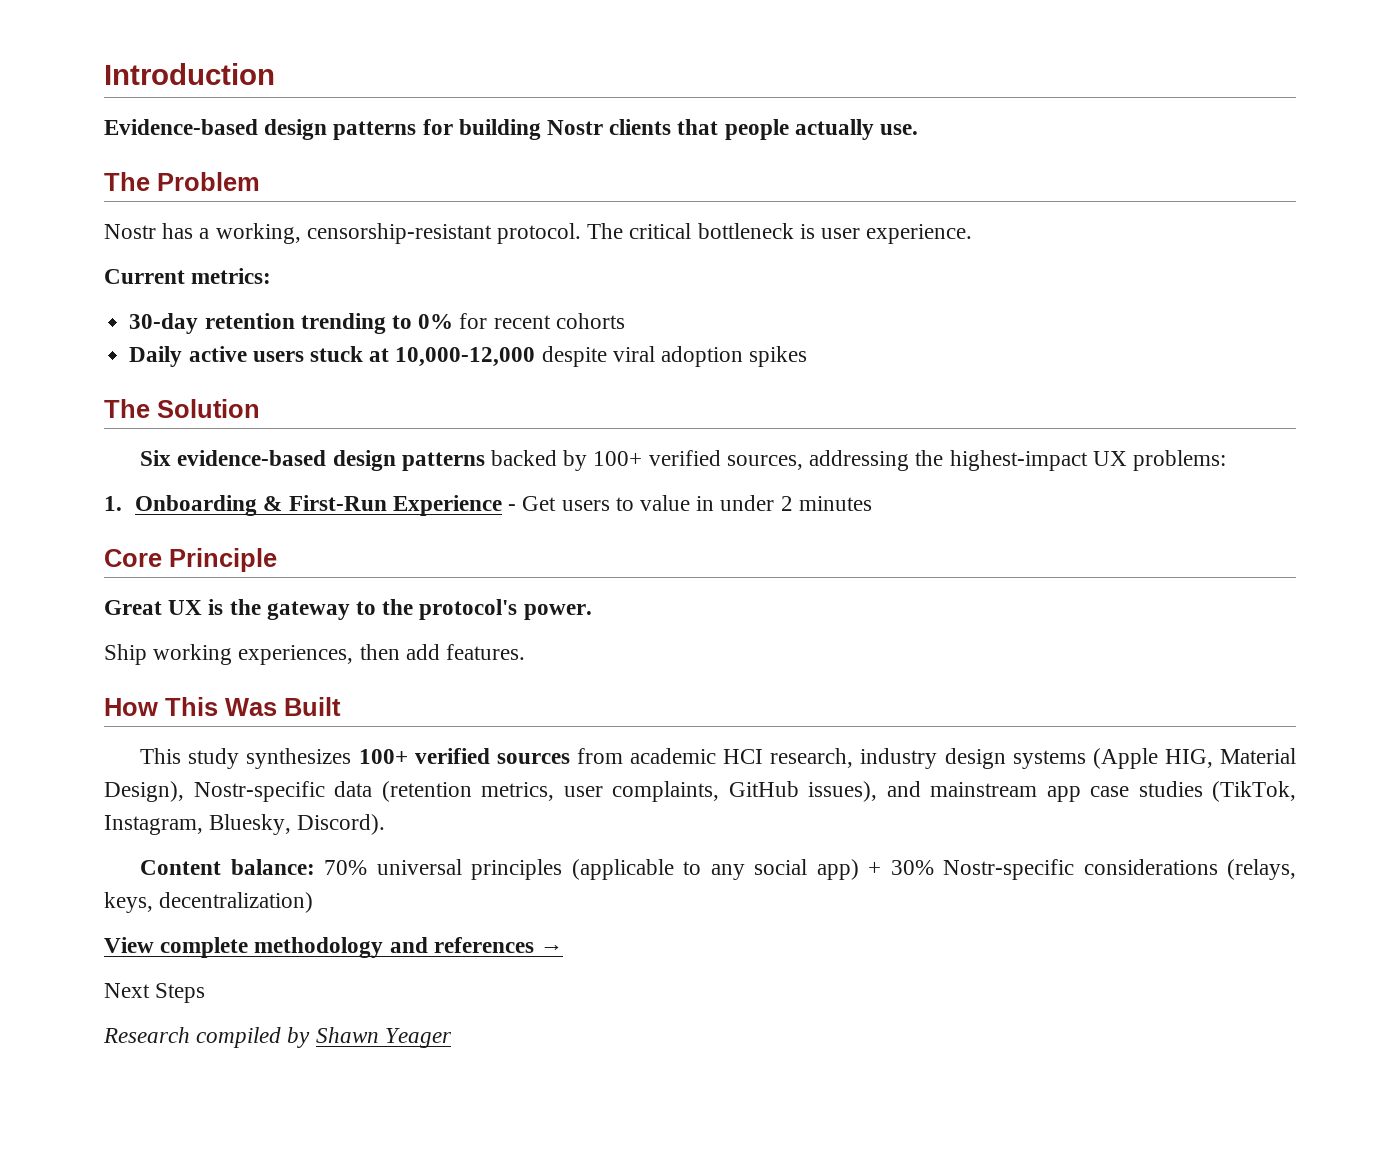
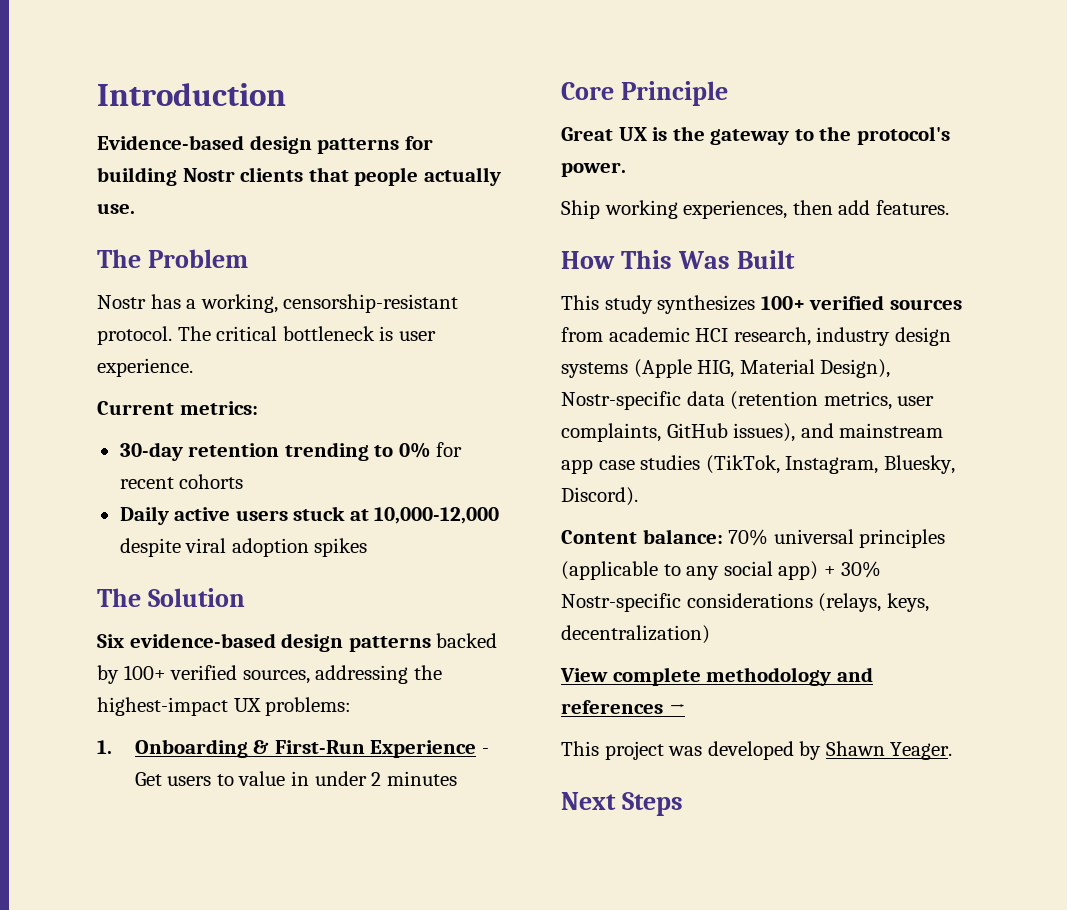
+ This project was developed by Shawn Yeager.
  Next Steps
- Research compiled by Shawn Yeager

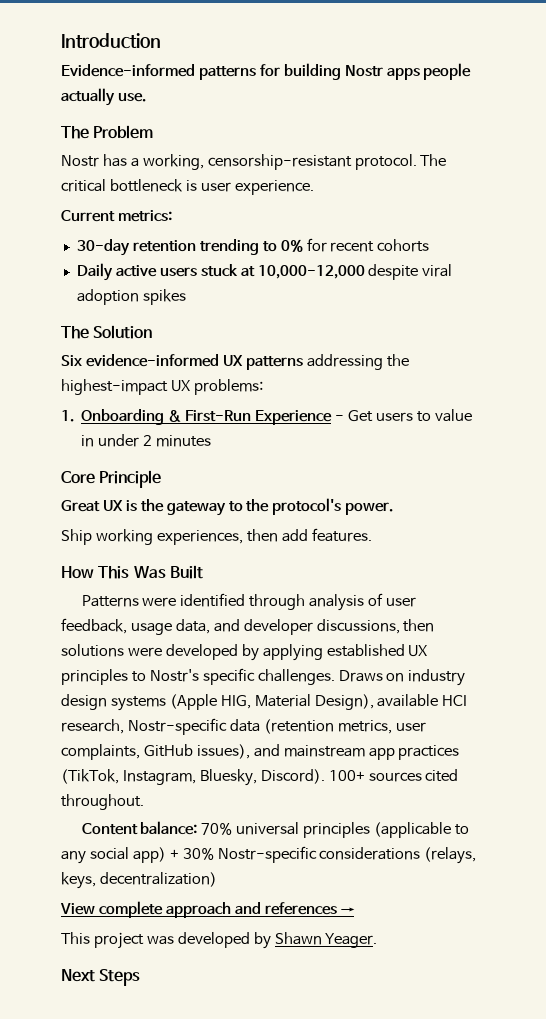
- Evidence-based design patterns for building Nostr clients that people actually use.
+ Evidence-informed patterns for building Nostr apps people actually use.
- Six evidence-based design patterns backed by 100+ verified sources, addressing the highest-impact UX problems:
+ Six evidence-informed UX patterns addressing the highest-impact UX problems:
- This study synthesizes 100+ verified sources from academic HCI research, industry design systems (Apple HIG, Material Design), Nostr-specific data (retention metrics, user complaints, GitHub issues), and mainstream app case studies (TikTok, Instagram, Bluesky, Discord).
+ Patterns were identified through analysis of user feedback, usage data, and developer discussions, then solutions were developed by applying established UX principles to Nostr's specific challenges. Draws on industry design systems (Apple HIG, Material Design), available HCI research, Nostr-specific data (retention metrics, user complaints, GitHub issues), and mainstream app practices (TikTok, Instagram, Bluesky, Discord). 100+ sources cited throughout.
- View complete methodology and references →
+ View complete approach and references →

